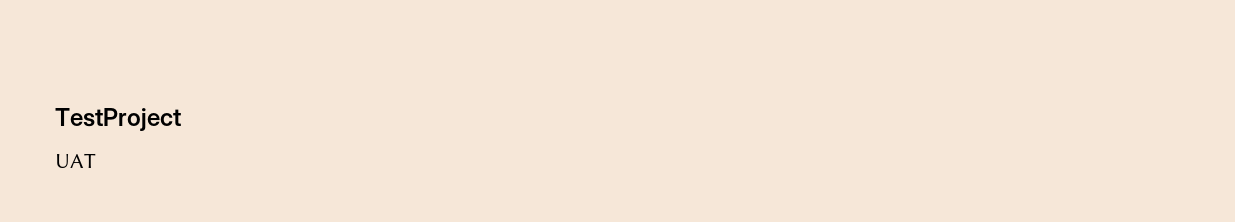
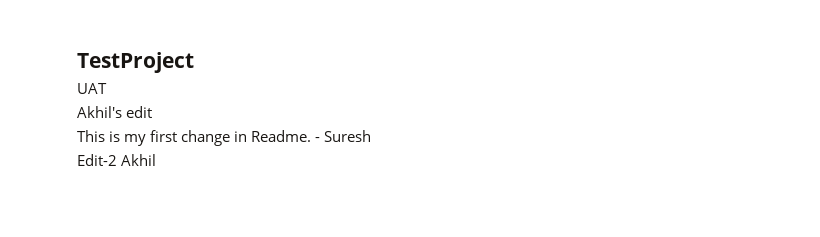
+ Akhil's edit
+ This is my first change in Readme. - Suresh
+ Edit-2 Akhil

